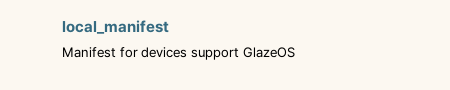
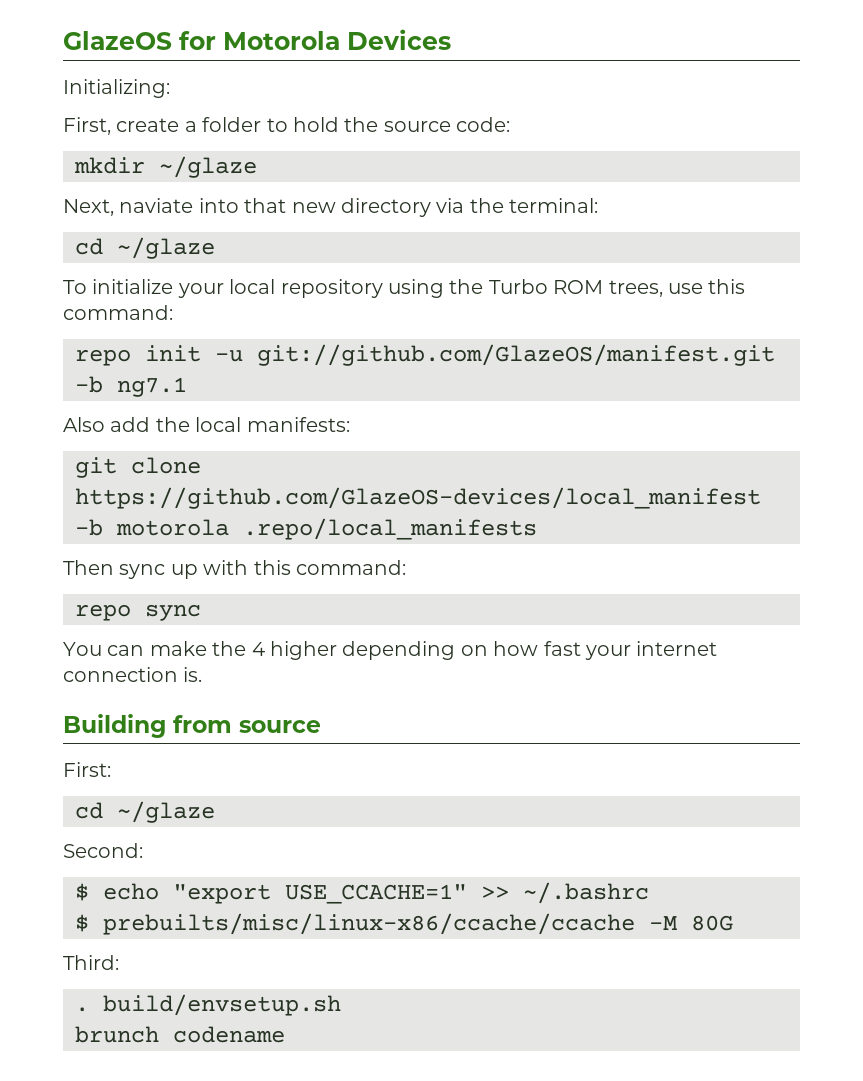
- local_manifest
- Manifest for devices support GlazeOS
+ GlazeOS for Motorola Devices
+ Initializing:
+ First, create a folder to hold the source code:
+ mkdir ~/glaze
+ Next, naviate into that new directory via the terminal:
+ cd ~/glaze
+ To initialize your local repository using the Turbo ROM trees, use this command:
+ repo init -u git://github.com/GlazeOS/manifest.git -b ng7.1
+ Also add the local manifests:
+ git clone https://github.com/GlazeOS-devices/local_manifest -b motorola .repo/local_manifests
+ Then sync up with this command:
+ repo sync
+ You can make the 4 higher depending on how fast your internet connection is.
+ Building from source
+ First:
+ cd ~/glaze
+ Second:
+ $ echo "export USE_CCACHE=1" >> ~/.bashrc
+ $ prebuilts/misc/linux-x86/ccache/ccache -M 80G
+ Third:
+ . build/envsetup.sh
+ brunch codename

